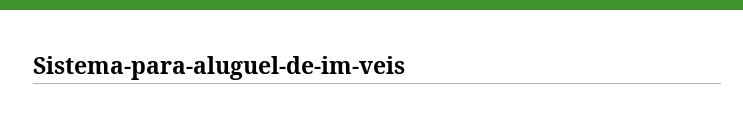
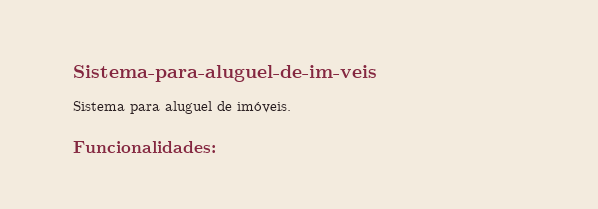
+ Sistema para aluguel de imóveis.
+ Funcionalidades:

